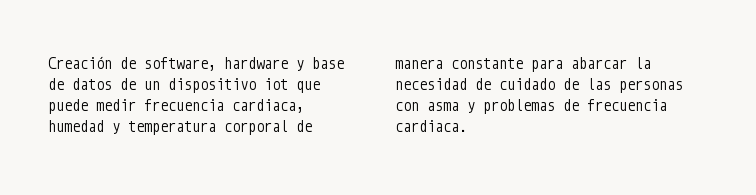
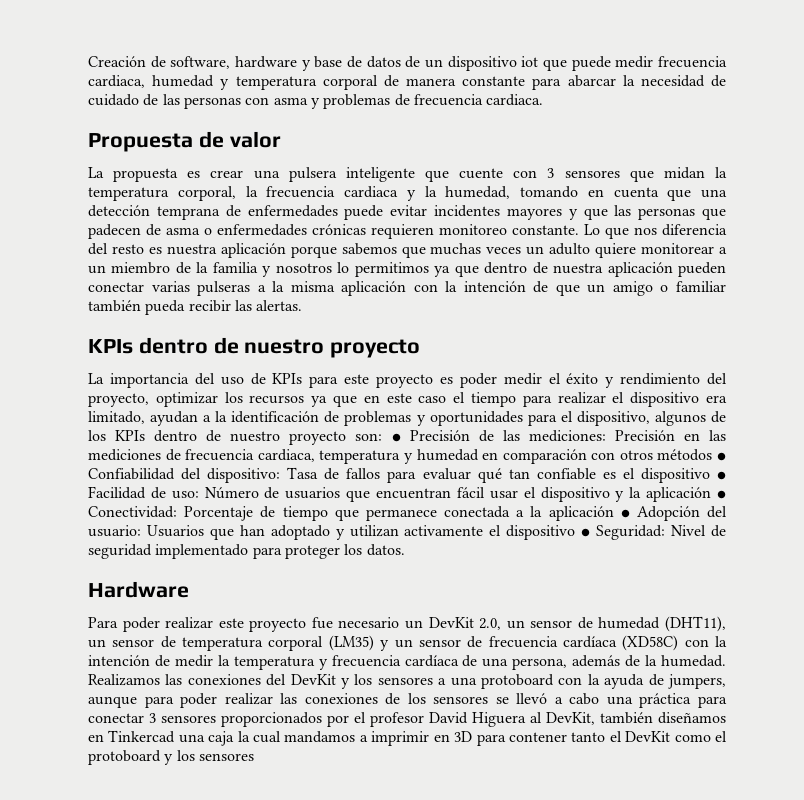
+ Propuesta de valor
+ La propuesta es crear una pulsera inteligente que cuente con 3 sensores que midan la temperatura corporal, la frecuencia cardiaca y la humedad, tomando en cuenta que una detección temprana de enfermedades puede evitar incidentes mayores y que las personas que padecen de asma o enfermedades crónicas requieren monitoreo constante. Lo que nos diferencia del resto es nuestra aplicación porque sabemos que muchas veces un adulto quiere monitorear a un miembro de la familia y nosotros lo permitimos ya que dentro de nuestra aplicación pueden conectar varias pulseras a la misma aplicación con la intención de que un amigo o familiar también pueda recibir las alertas.
+ KPIs dentro de nuestro proyecto
+ La importancia del uso de KPIs para este proyecto es poder medir el éxito y rendimiento del proyecto, optimizar los recursos ya que en este caso el tiempo para realizar el dispositivo era limitado, ayudan a la identificación de problemas y oportunidades para el dispositivo, algunos de los KPIs dentro de nuestro proyecto son: ● Precisión de las mediciones: Precisión en las mediciones de frecuencia cardiaca, temperatura y humedad en comparación con otros métodos ● Confiabilidad del dispositivo: Tasa de fallos para evaluar qué tan confiable es el dispositivo ● Facilidad de uso: Número de usuarios que encuentran fácil usar el dispositivo y la aplicación ● Conectividad: Porcentaje de tiempo que permanece conectada a la aplicación ● Adopción del usuario: Usuarios que han adoptado y utilizan activamente el dispositivo ● Seguridad: Nivel de seguridad implementado para proteger los datos.
+ Hardware
+ Para poder realizar este proyecto fue necesario un DevKit 2.0, un sensor de humedad (DHT11), un sensor de temperatura corporal (LM35) y un sensor de frecuencia cardíaca (XD58C) con la intención de medir la temperatura y frecuencia cardíaca de una persona, además de la humedad. Realizamos las conexiones del DevKit y los sensores a una protoboard con la ayuda de jumpers, aunque para poder realizar las conexiones de los sensores se llevó a cabo una práctica para conectar 3 sensores proporcionados por el profesor David Higuera al DevKit, también diseñamos en Tinkercad una caja la cual mandamos a imprimir en 3D para contener tanto el DevKit como el protoboard y los sensores

